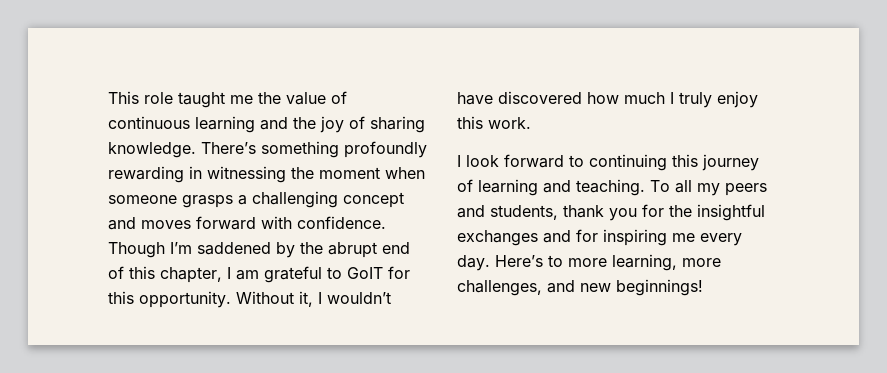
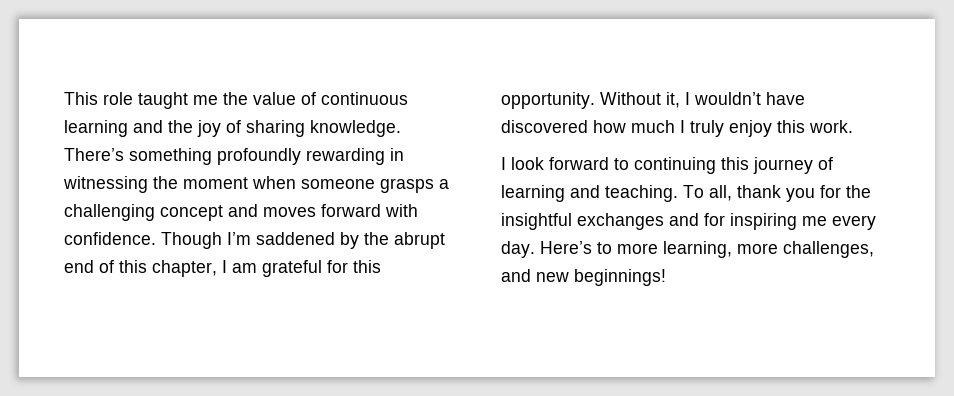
- Though I’m saddened by the abrupt end of this chapter, I am grateful to GoIT for this opportunity.
+ Though I’m saddened by the abrupt end of this chapter, I am grateful for this opportunity.
- To all my peers and students, thank you for the insightful exchanges and for inspiring me every day.
+ To all, thank you for the insightful exchanges and for inspiring me every day.

